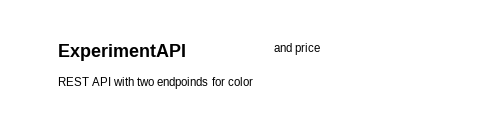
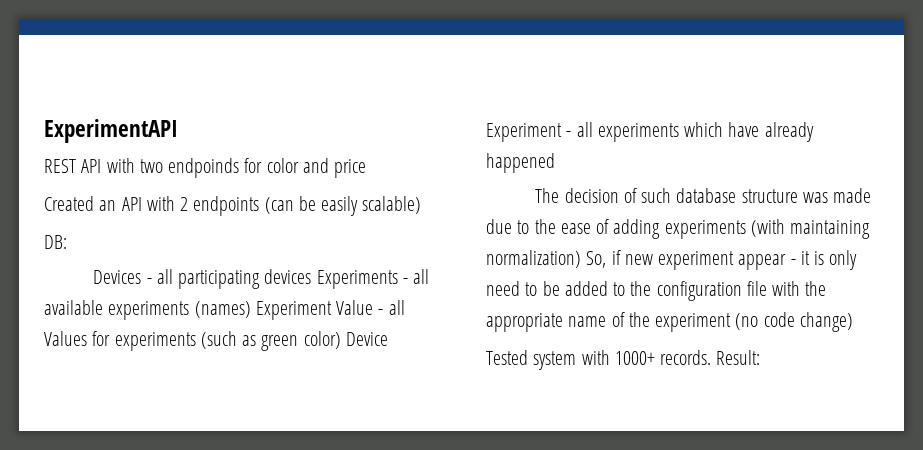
+ Created an API with 2 endpoints (can be easily scalable)
+ DB:
+ Devices - all participating devices Experiments - all available experiments (names) Experiment Value - all Values for experiments (such as green color) Device Experiment - all experiments which have already happened
+ The decision of such database structure was made due to the ease of adding experiments (with maintaining normalization) So, if new experiment appear - it is only need to be added to the configuration file with the appropriate name of the experiment (no code change)
+ Tested system with 1000+ records. Result:

